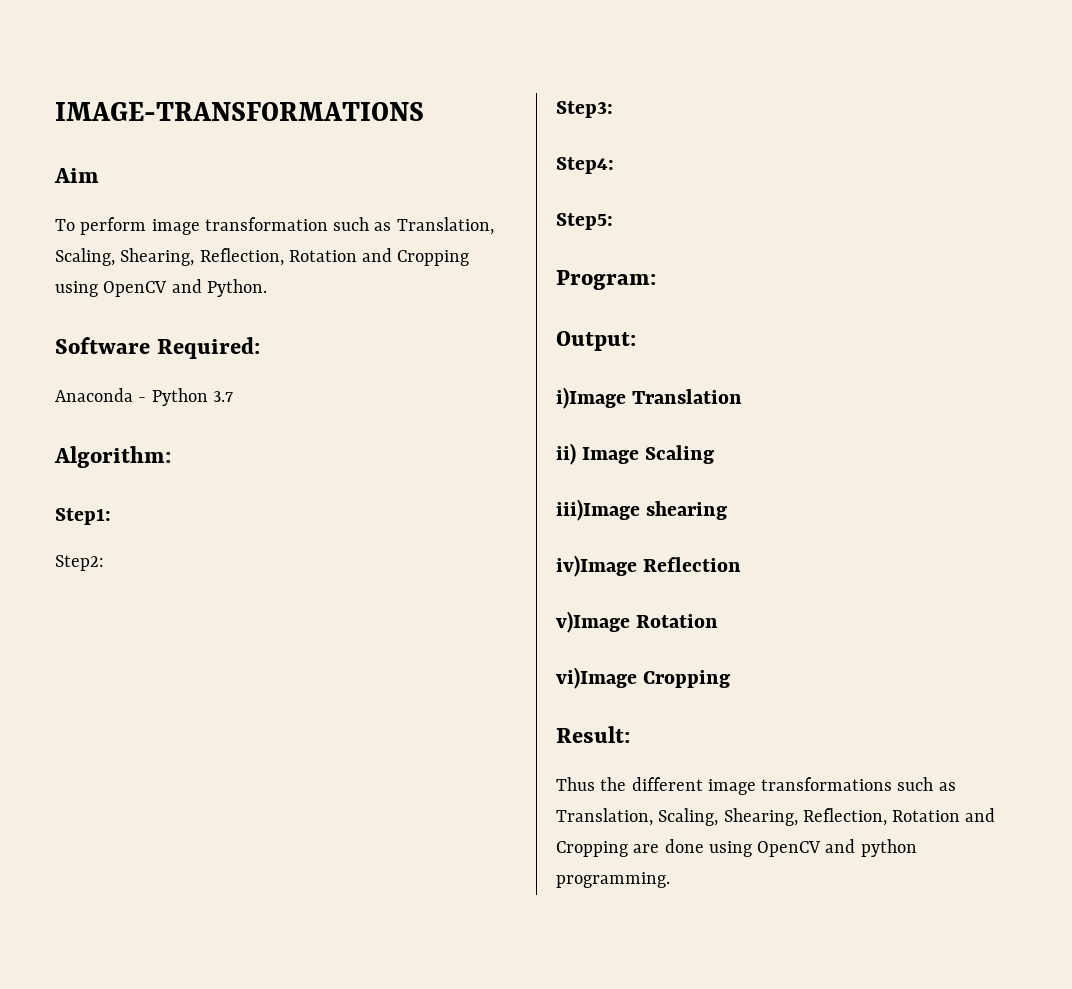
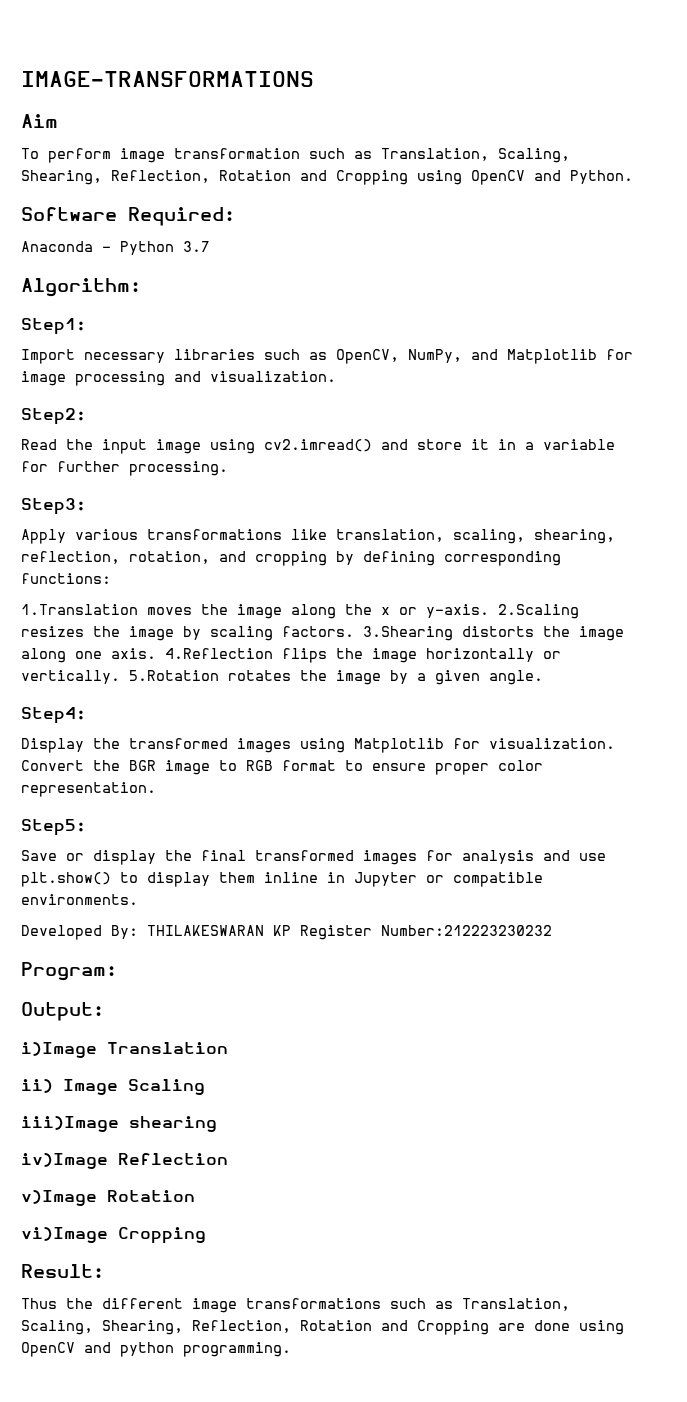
+ Import necessary libraries such as OpenCV, NumPy, and Matplotlib for image processing and visualization.
  Step2:
+ Read the input image using cv2.imread() and store it in a variable for further processing.
  Step3:
+ Apply various transformations like translation, scaling, shearing, reflection, rotation, and cropping by defining corresponding functions:
+ 1.Translation moves the image along the x or y-axis. 2.Scaling resizes the image by scaling factors. 3.Shearing distorts the image along one axis. 4.Reflection flips the image horizontally or vertically. 5.Rotation rotates the image by a given angle.
  Step4:
+ Display the transformed images using Matplotlib for visualization. Convert the BGR image to RGB format to ensure proper color representation.
  Step5:
+ Save or display the final transformed images for analysis and use plt.show() to display them inline in Jupyter or compatible environments.
+ Developed By: THILAKESWARAN KP Register Number:212223230232

